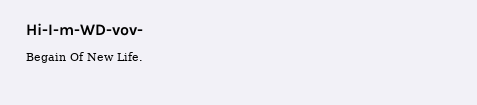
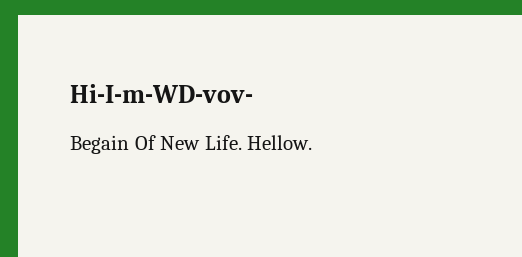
+ Hellow.

